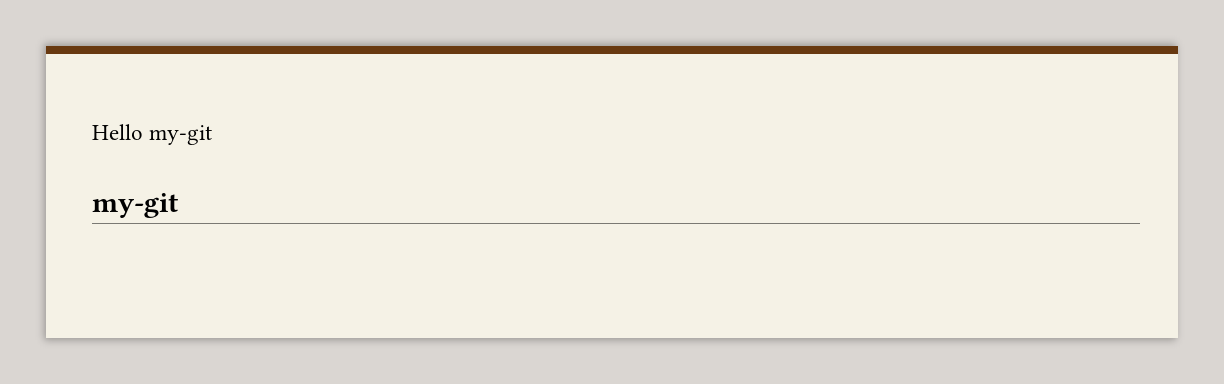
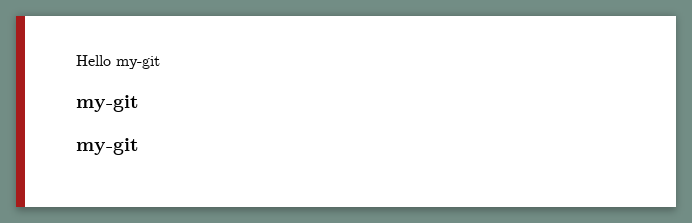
  Hello my-git
+ my-git

